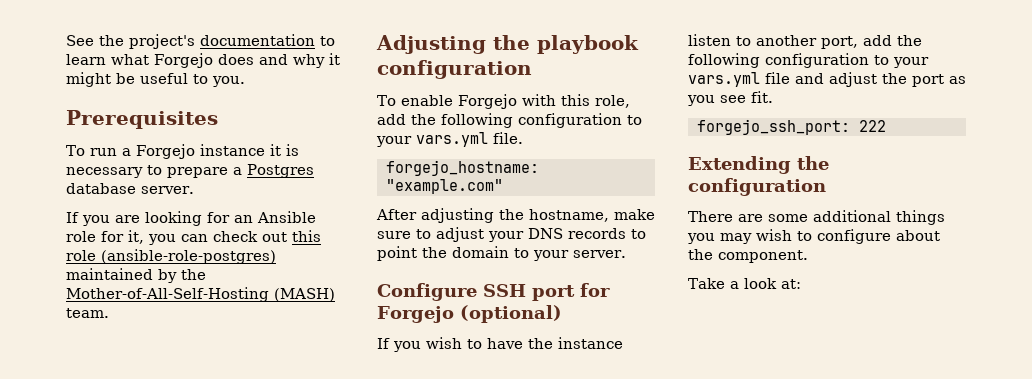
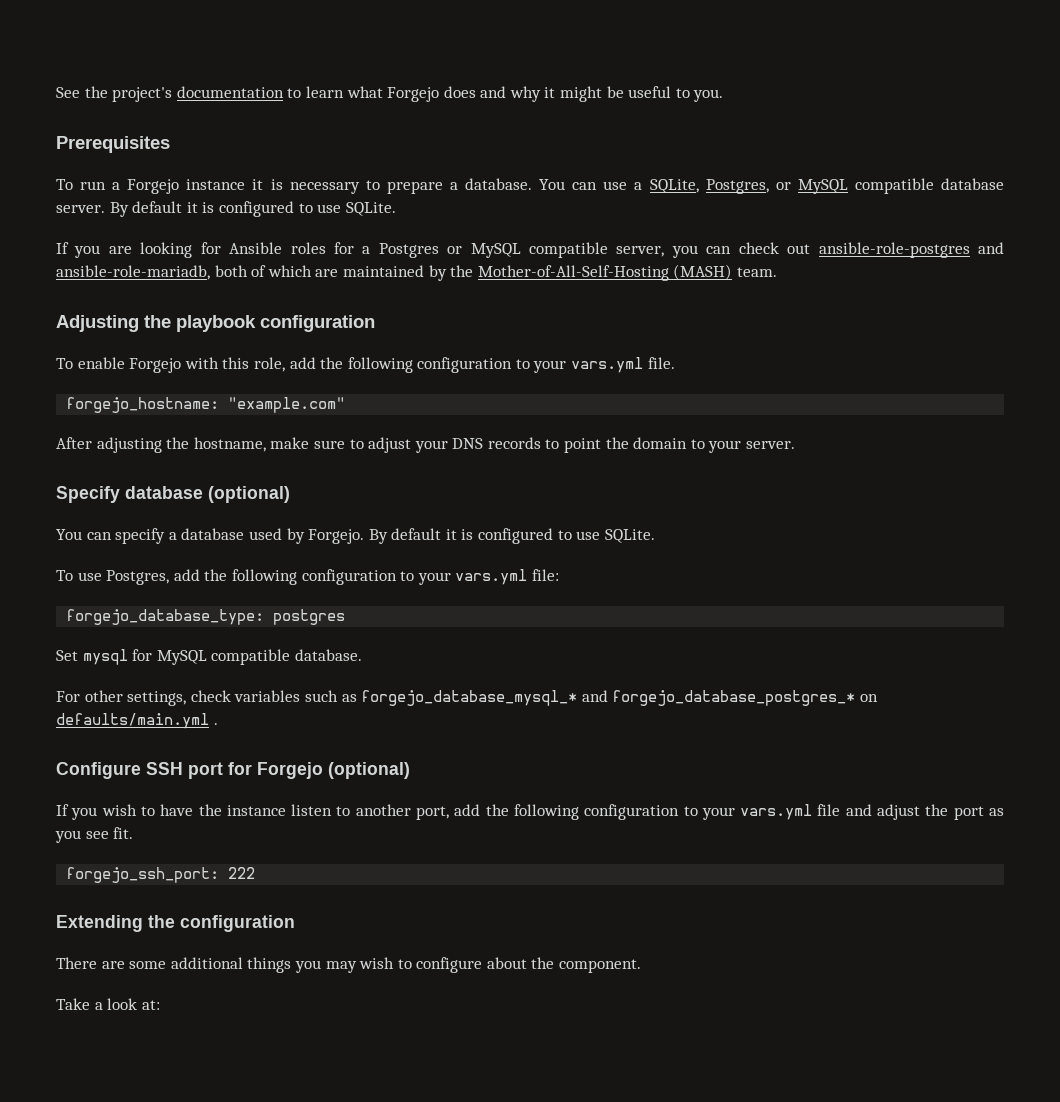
- To run a Forgejo instance it is necessary to prepare a Postgres database server.
+ To run a Forgejo instance it is necessary to prepare a database. You can use a SQLite, Postgres, or MySQL compatible database server. By default it is configured to use SQLite.
- If you are looking for an Ansible role for it, you can check out this role (ansible-role-postgres) maintained by the Mother-of-All-Self-Hosting (MASH) team.
+ If you are looking for Ansible roles for a Postgres or MySQL compatible server, you can check out ansible-role-postgres and ansible-role-mariadb, both of which are maintained by the Mother-of-All-Self-Hosting (MASH) team.
+ Specify database (optional)
+ You can specify a database used by Forgejo. By default it is configured to use SQLite.
+ To use Postgres, add the following configuration to your vars.yml file:
+ forgejo_database_type: postgres
+ Set mysql for MySQL compatible database.
+ For other settings, check variables such as forgejo_database_mysql_* and forgejo_database_postgres_* on defaults/main.yml .

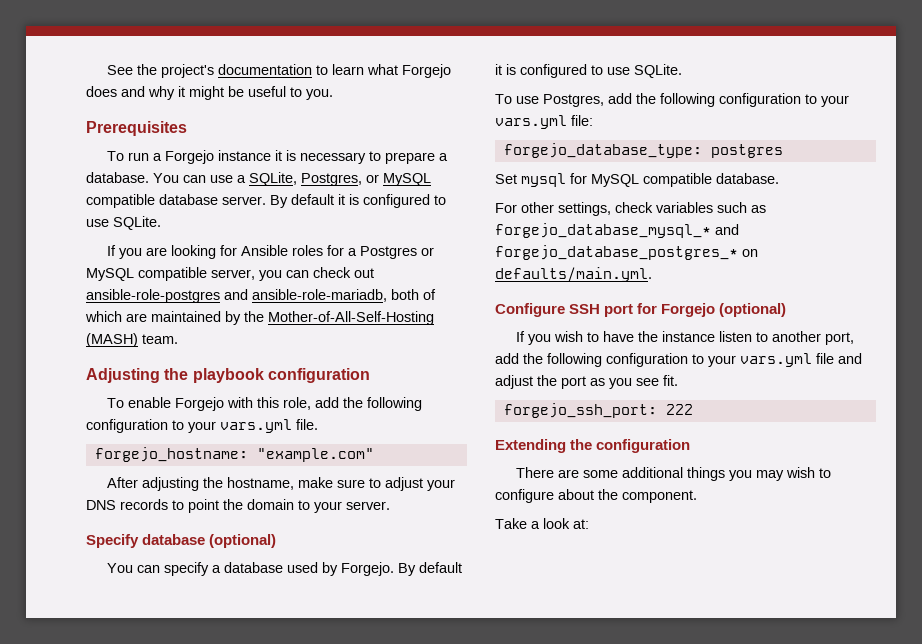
- For other settings, check variables such as forgejo_database_mysql_* and forgejo_database_postgres_* on defaults/main.yml .
+ For other settings, check variables such as forgejo_database_mysql_* and forgejo_database_postgres_* on defaults/main.yml.

